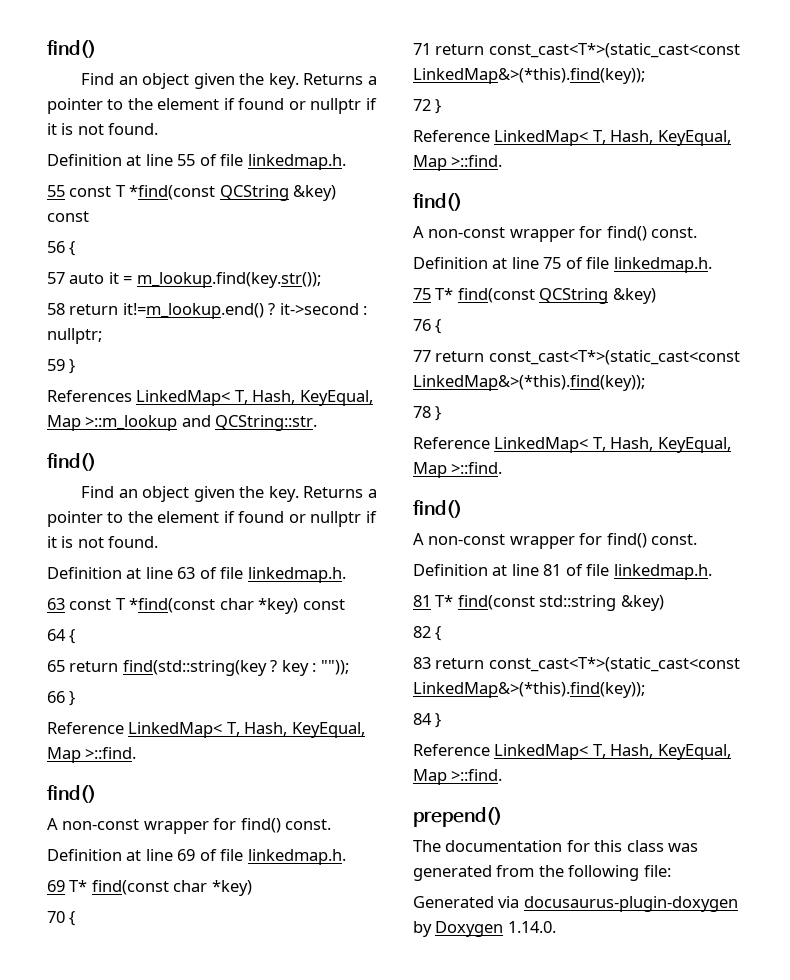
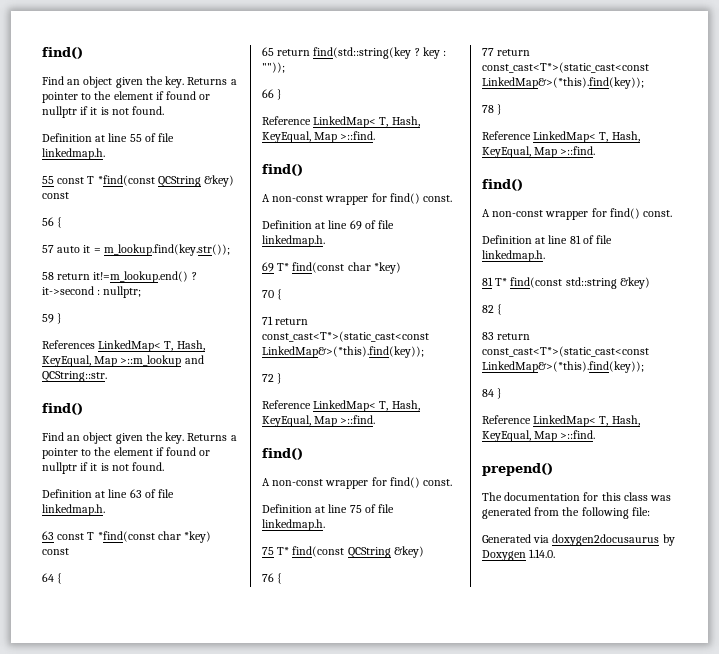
- Generated via docusaurus-plugin-doxygen by Doxygen 1.14.0.
+ Generated via doxygen2docusaurus by Doxygen 1.14.0.

